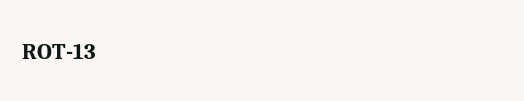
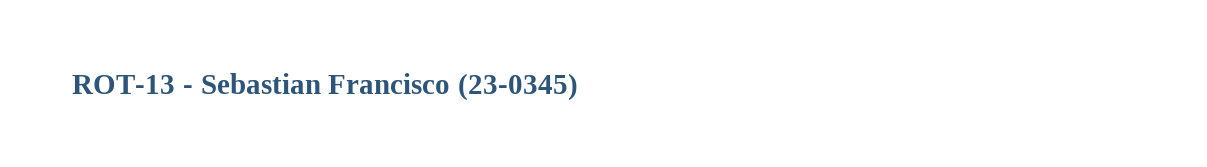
- ROT-13
+ ROT-13 - Sebastian Francisco (23-0345)

